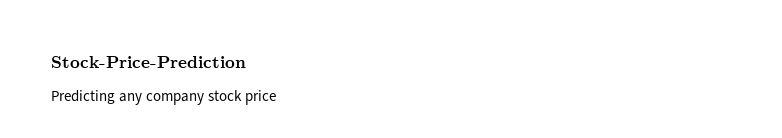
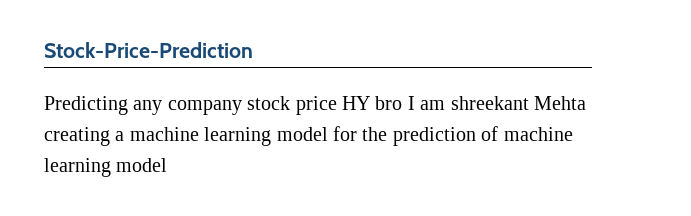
- Predicting any company stock price
+ Predicting any company stock price HY bro I am shreekant Mehta creating a machine learning model for the prediction of machine learning model

